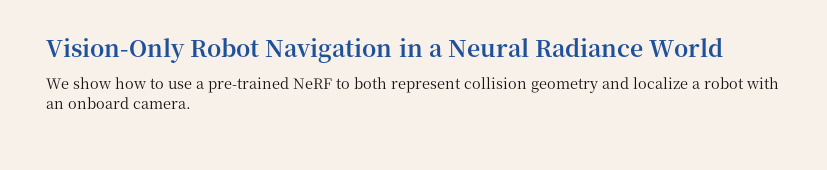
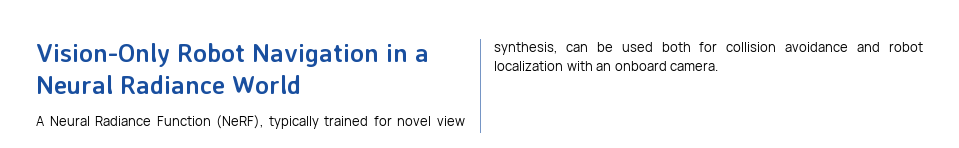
- We show how to use a pre-trained NeRF to both represent collision geometry and localize a robot with an onboard camera.
+ A Neural Radiance Function (NeRF), typically trained for novel view synthesis, can be used both for collision avoidance and robot localization with an onboard camera.

